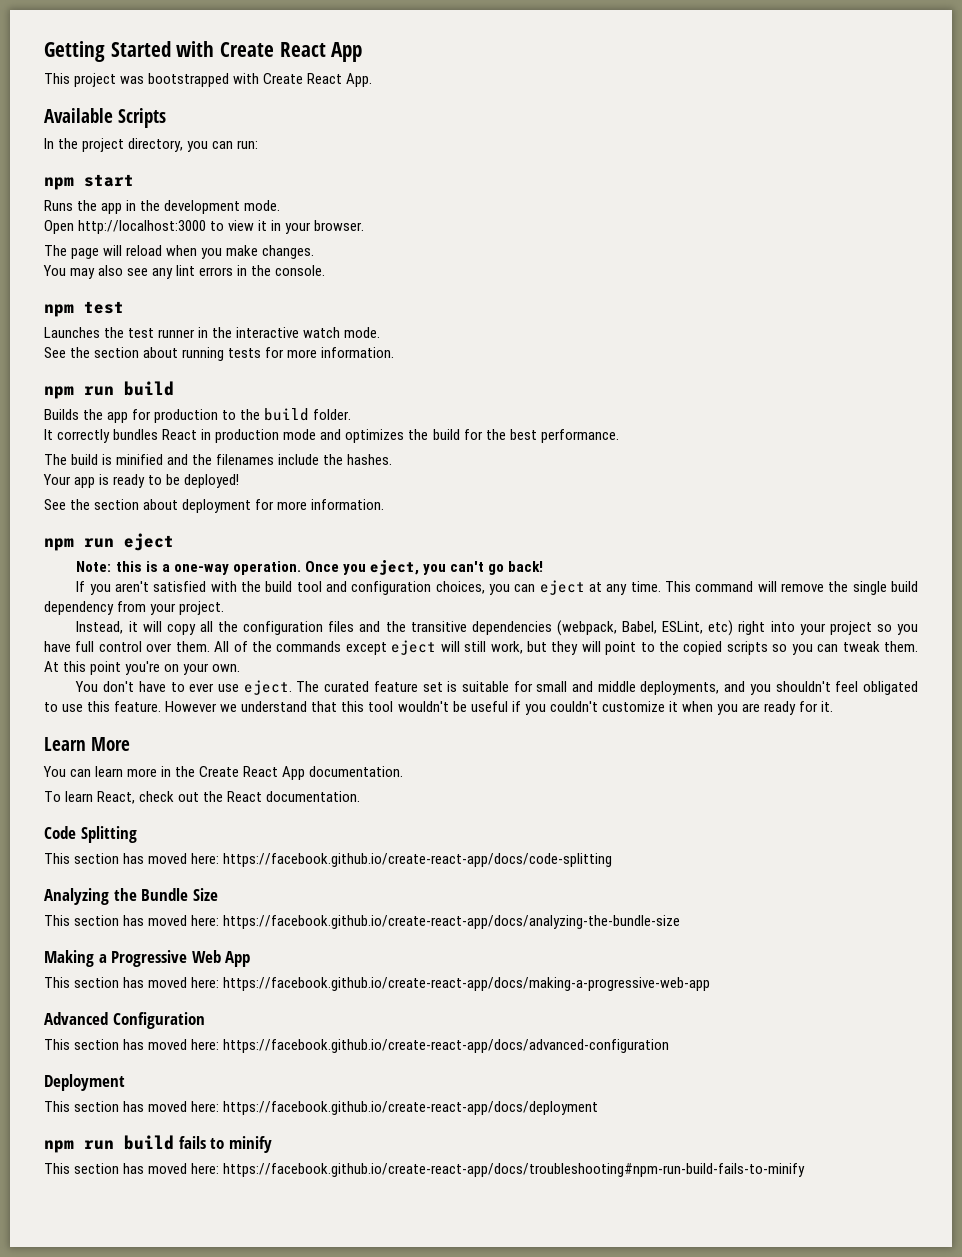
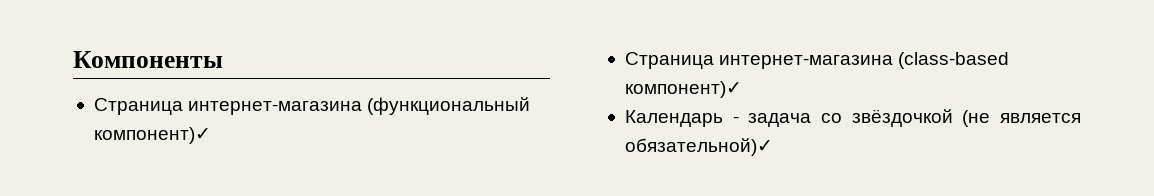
- Getting Started with Create React App
- This project was bootstrapped with Create React App.
- Available Scripts
- In the project directory, you can run:
- npm start
- Runs the app in the development mode.
- Open http://localhost:3000 to view it in your browser.
- The page will reload when you make changes.
- You may also see any lint errors in the console.
- npm test
- Launches the test runner in the interactive watch mode.
- See the section about running tests for more information.
- npm run build
- Builds the app for production to the build folder.
- It correctly bundles React in production mode and optimizes the build for the best performance.
- The build is minified and the filenames include the hashes.
- Your app is ready to be deployed!
- See the section about deployment for more information.
- npm run eject
- Note: this is a one-way operation. Once you eject, you can't go back!
- If you aren't satisfied with the build tool and configuration choices, you can eject at any time. This command will remove the single build dependency from your project.
- Instead, it will copy all the configuration files and the transitive dependencies (webpack, Babel, ESLint, etc) right into your project so you have full control over them. All of the commands except eject will still work, but they will point to the copied scripts so you can tweak them. At this point you're on your own.
- You don't have to ever use eject. The curated feature set is suitable for small and middle deployments, and you shouldn't feel obligated to use this feature. However we understand that this tool wouldn't be useful if you couldn't customize it when you are ready for it.
- Learn More
- You can learn more in the Create React App documentation.
- To learn React, check out the React documentation.
- Code Splitting
- This section has moved here: https://facebook.github.io/create-react-app/docs/code-splitting
- Analyzing the Bundle Size
- This section has moved here: https://facebook.github.io/create-react-app/docs/analyzing-the-bundle-size
- Making a Progressive Web App
- This section has moved here: https://facebook.github.io/create-react-app/docs/making-a-progressive-web-app
- Advanced Configuration
- This section has moved here: https://facebook.github.io/create-react-app/docs/advanced-configuration
- Deployment
- This section has moved here: https://facebook.github.io/create-react-app/docs/deployment
- npm run build fails to minify
- This section has moved here: https://facebook.github.io/create-react-app/docs/troubleshooting#npm-run-build-fails-to-minify
+ Компоненты
+ Страница интернет-магазина (функциональный компонент)✓
+ Страница интернет-магазина (class-based компонент)✓
+ Календарь - задача со звёздочкой (не является обязательной)✓

